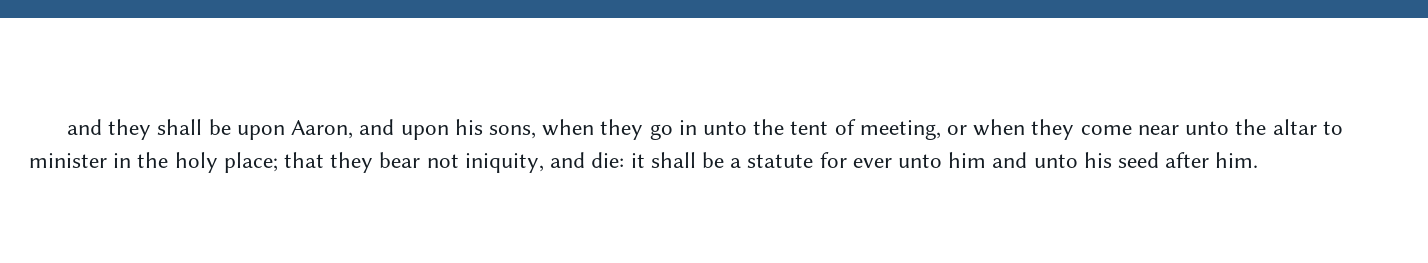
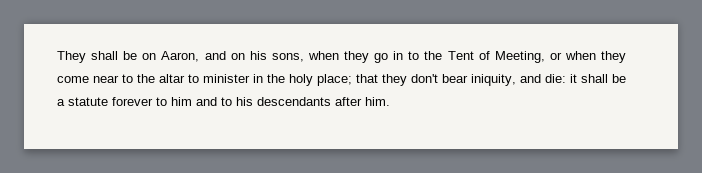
- and they shall be upon Aaron, and upon his sons, when they go in unto the tent of meeting, or when they come near unto the altar to minister in the holy place; that they bear not iniquity, and die: it shall be a statute for ever unto him and unto his seed after him.
+ They shall be on Aaron, and on his sons, when they go in to the Tent of Meeting, or when they come near to the altar to minister in the holy place; that they don't bear iniquity, and die: it shall be a statute forever to him and to his descendants after him.

